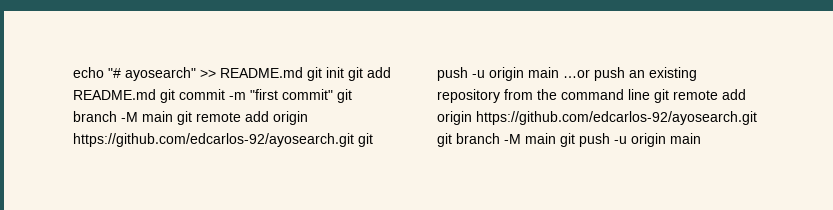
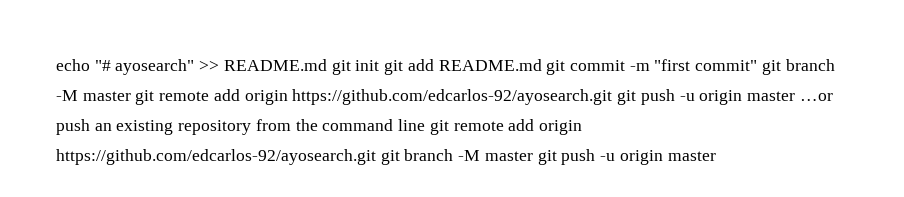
- echo "# ayosearch" >> README.md git init git add README.md git commit -m "first commit" git branch -M main git remote add origin https://github.com/edcarlos-92/ayosearch.git git push -u origin main …or push an existing repository from the command line git remote add origin https://github.com/edcarlos-92/ayosearch.git git branch -M main git push -u origin main
+ echo "# ayosearch" >> README.md git init git add README.md git commit -m "first commit" git branch -M master git remote add origin https://github.com/edcarlos-92/ayosearch.git git push -u origin master …or push an existing repository from the command line git remote add origin https://github.com/edcarlos-92/ayosearch.git git branch -M master git push -u origin master

